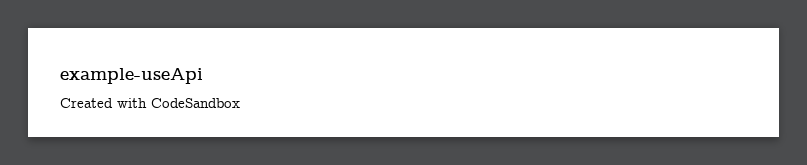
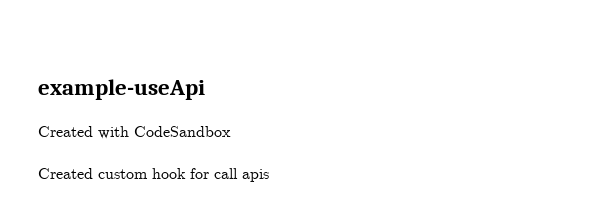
+ Created custom hook for call apis

